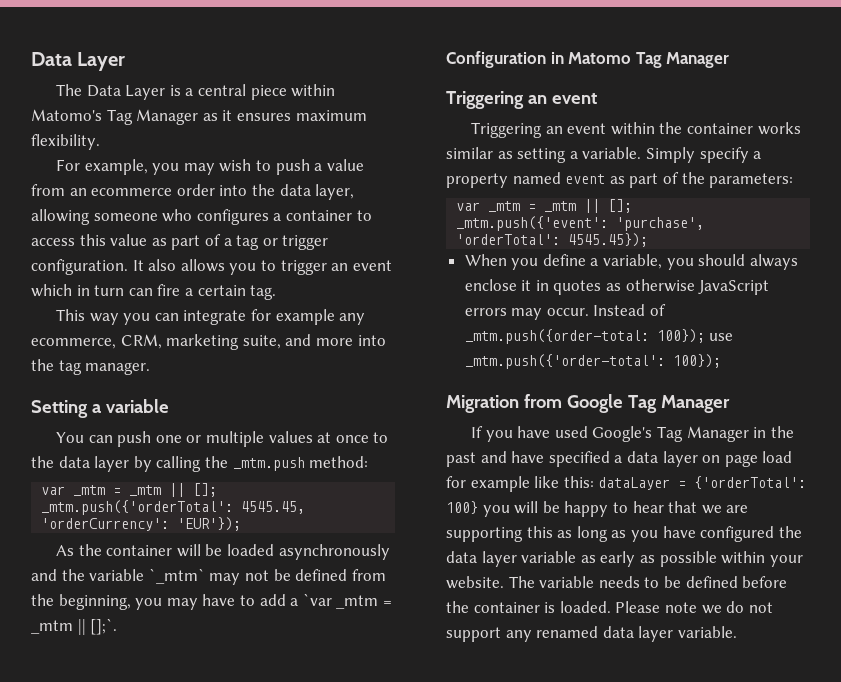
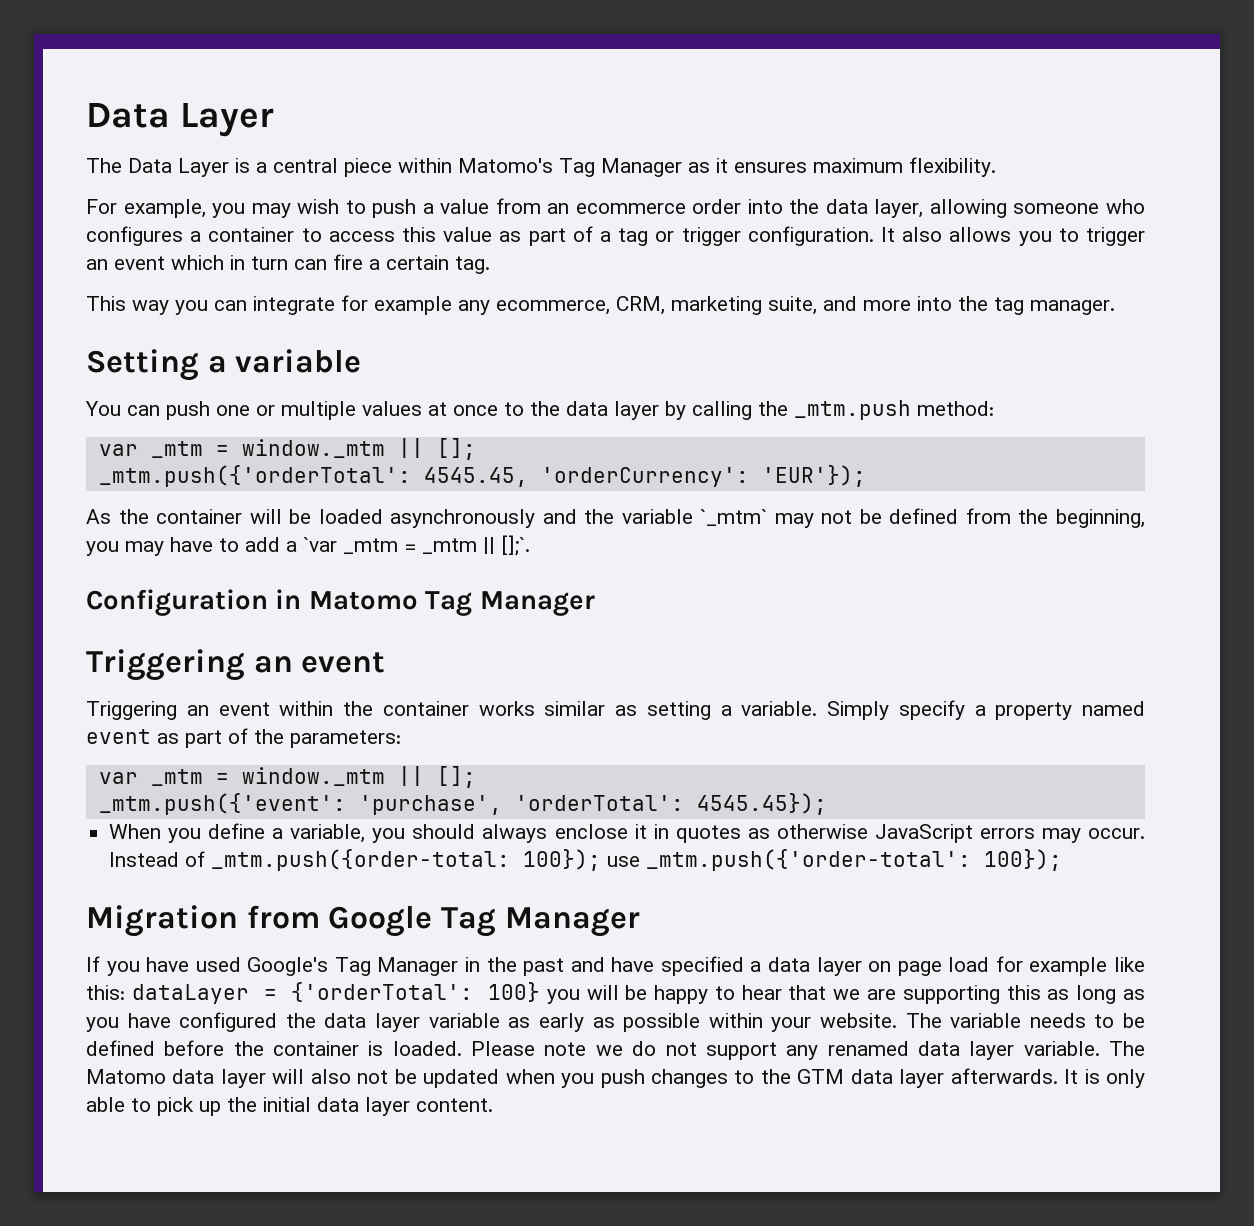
  You can push one or multiple values at once to the data layer by calling the _mtm.push method:
- var _mtm = _mtm || [];
+ var _mtm = window._mtm || [];
  Simply specify a property named event as part of the parameters:
- var _mtm = _mtm || [];
+ var _mtm = window._mtm || [];
+ The Matomo data layer will also not be updated when you push changes to the GTM data layer afterwards. It is only able to pick up the initial data layer content.

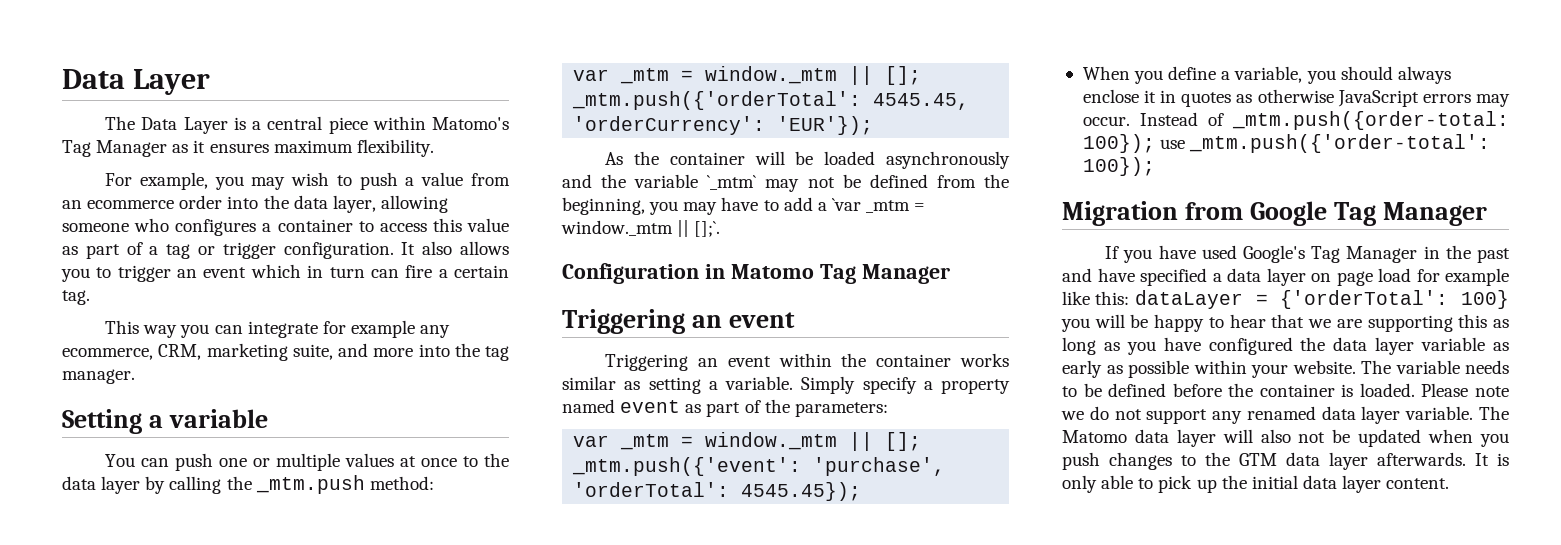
- As the container will be loaded asynchronously and the variable `_mtm` may not be defined from the beginning, you may have to add a `var _mtm = _mtm || [];`.
+ As the container will be loaded asynchronously and the variable `_mtm` may not be defined from the beginning, you may have to add a `var _mtm = window._mtm || [];`.

